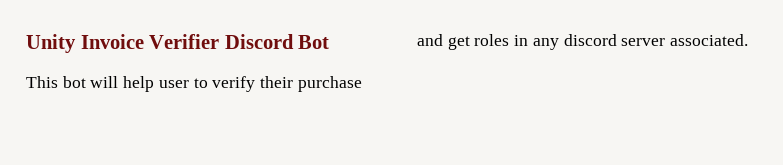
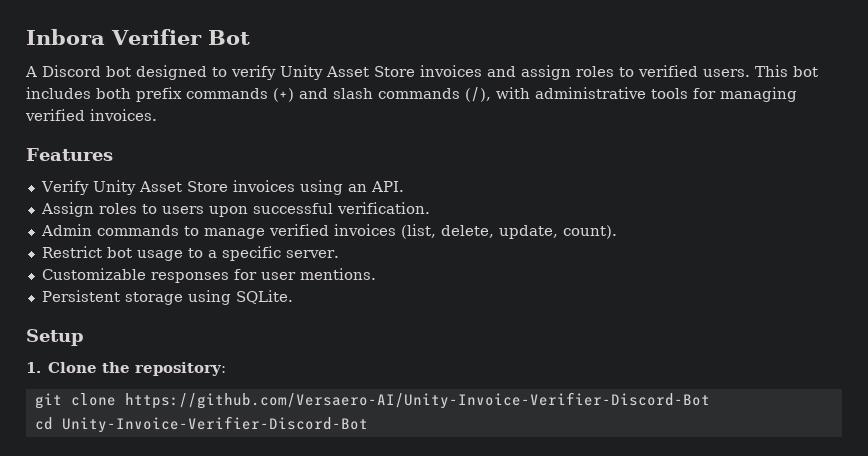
- Unity Invoice Verifier Discord Bot
- This bot will help user to verify their purchase and get roles in any discord server associated.
+ Inbora Verifier Bot
+ A Discord bot designed to verify Unity Asset Store invoices and assign roles to verified users. This bot includes both prefix commands (+) and slash commands (/), with administrative tools for managing verified invoices.
+ Features
+ Verify Unity Asset Store invoices using an API.
+ Assign roles to users upon successful verification.
+ Admin commands to manage verified invoices (list, delete, update, count).
+ Restrict bot usage to a specific server.
+ Customizable responses for user mentions.
+ Persistent storage using SQLite.
+ Setup
+ 1. Clone the repository:
+ git clone https://github.com/Versaero-AI/Unity-Invoice-Verifier-Discord-Bot
+ cd Unity-Invoice-Verifier-Discord-Bot

